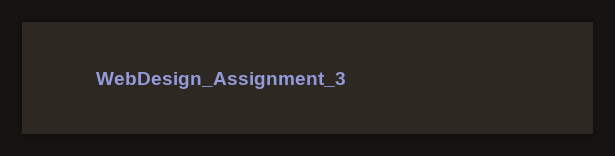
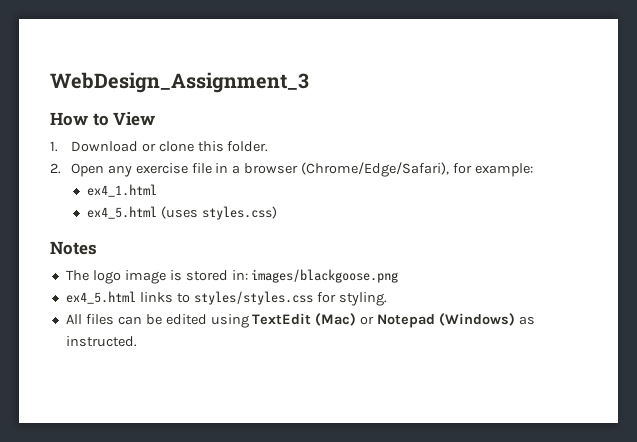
+ How to View
+ 1. Download or clone this folder.
+ 2. Open any exercise file in a browser (Chrome/Edge/Safari), for example:
+ ex4_1.html
+ ex4_5.html (uses styles.css)
+ Notes
+ The logo image is stored in: images/blackgoose.png
+ ex4_5.html links to styles/styles.css for styling.
+ All files can be edited using TextEdit (Mac) or Notepad (Windows) as instructed.

